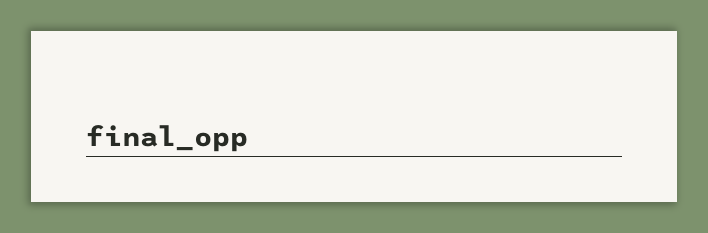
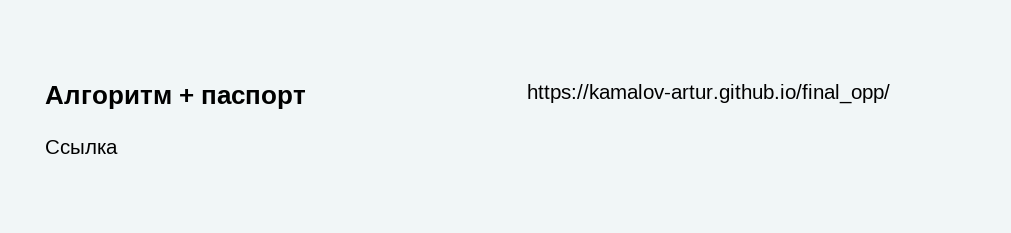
- final_opp
+ Алгоритм + паспорт
+ Ccылка https://kamalov-artur.github.io/final_opp/

